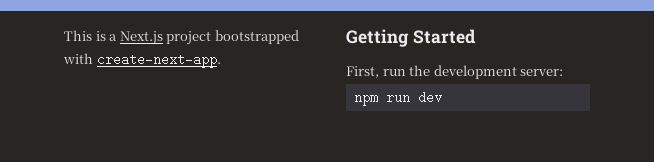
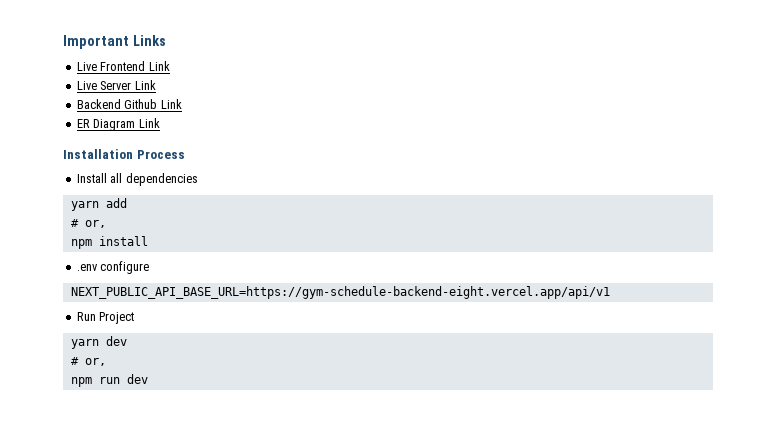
- This is a Next.js project bootstrapped with create-next-app.
- Getting Started
- First, run the development server:
+ Important Links
+ Live Frontend Link
+ Live Server Link
+ Backend Github Link
+ ER Diagram Link
+ Installation Process
+ Install all dependencies
+ yarn add
+ # or,
+ npm install
+ .env configure
+ NEXT_PUBLIC_API_BASE_URL=https://gym-schedule-backend-eight.vercel.app/api/v1
+ Run Project
+ yarn dev
+ # or,

